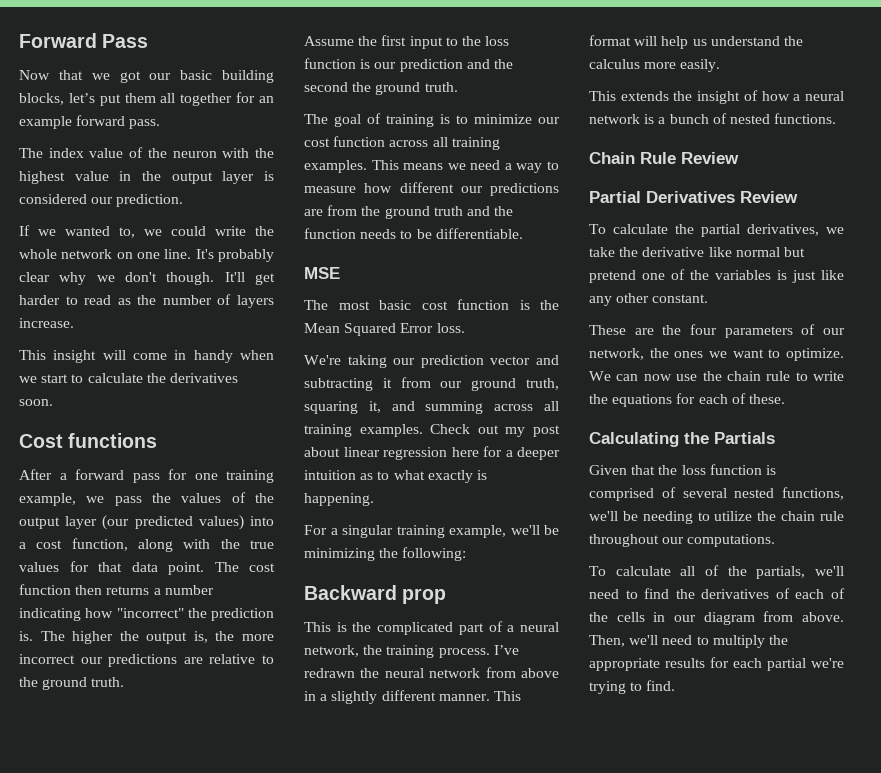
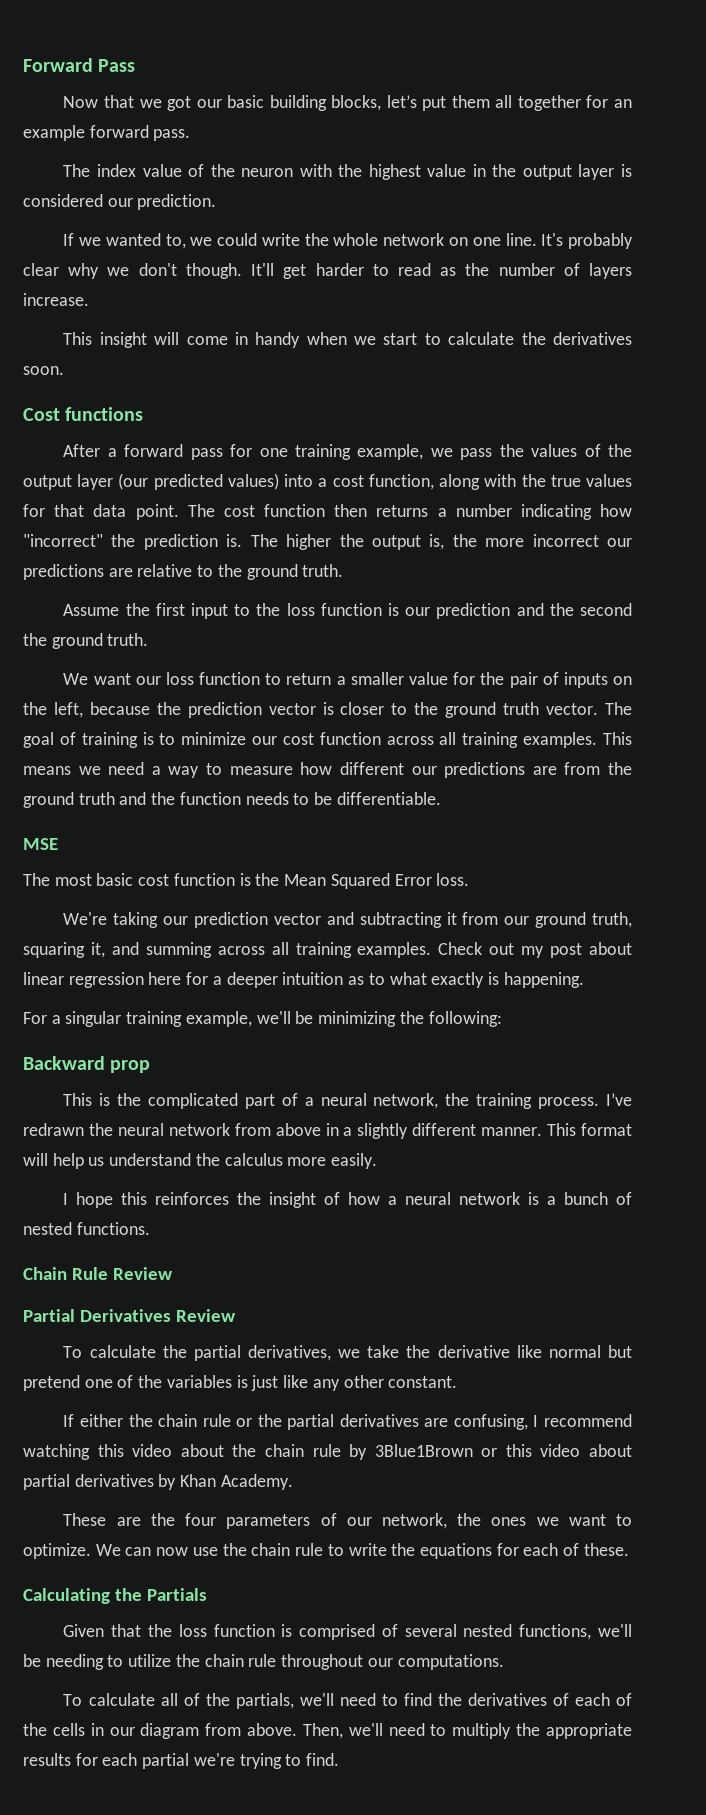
+ We want our loss function to return a smaller value for the pair of inputs on the left, because the prediction vector is closer to the ground truth vector.
- This extends the insight of how a neural network is a bunch of nested functions.
+ I hope this reinforces the insight of how a neural network is a bunch of nested functions.
+ If either the chain rule or the partial derivatives are confusing, I recommend watching this video about the chain rule by 3Blue1Brown or this video about partial derivatives by Khan Academy.

